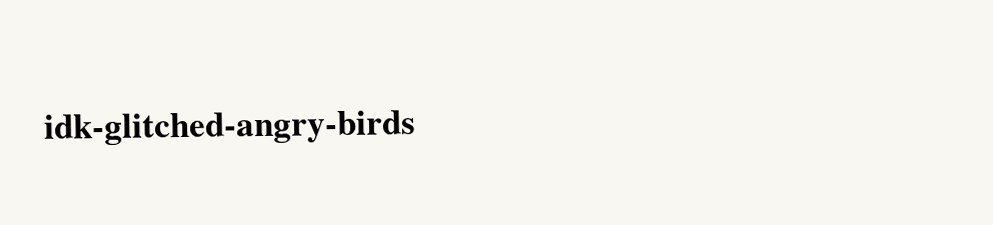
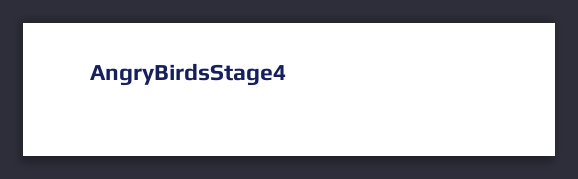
- idk-glitched-angry-birds
+ AngryBirdsStage4

